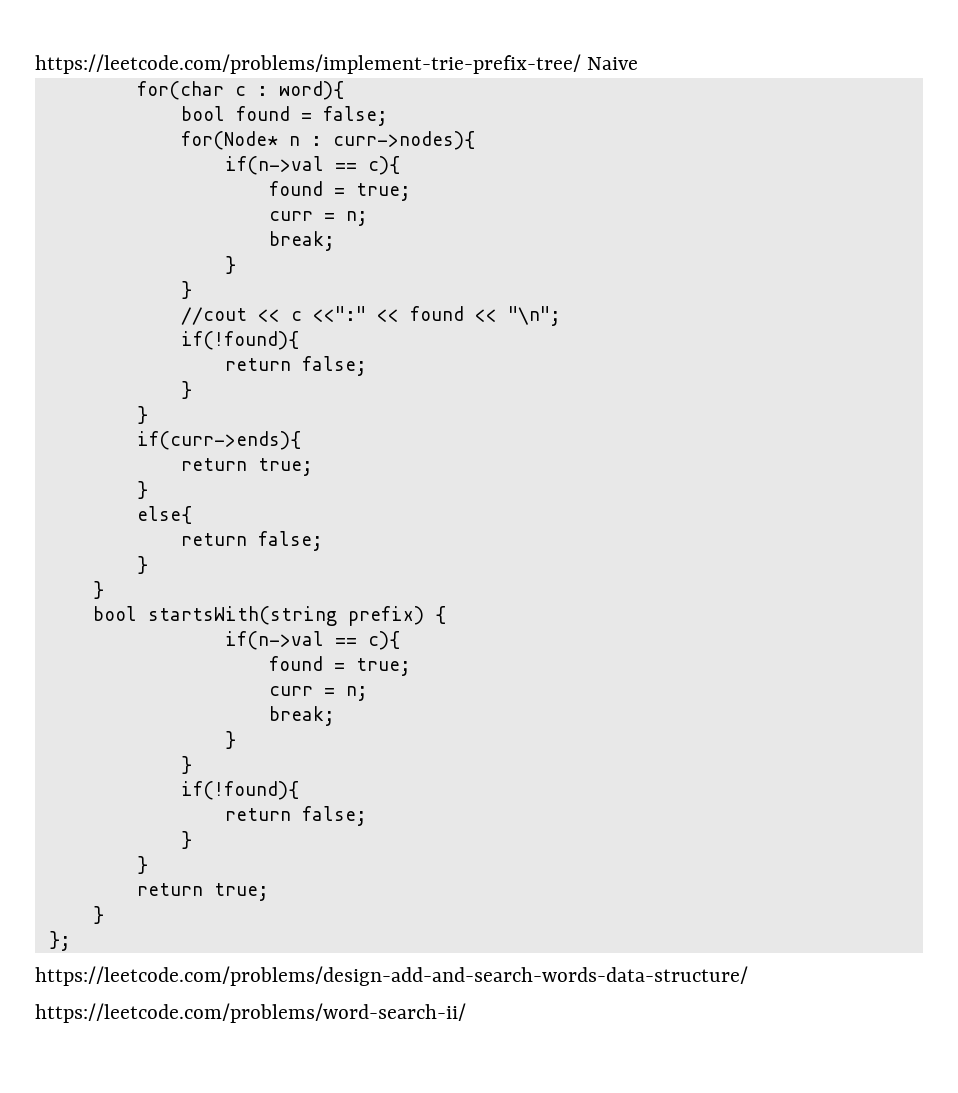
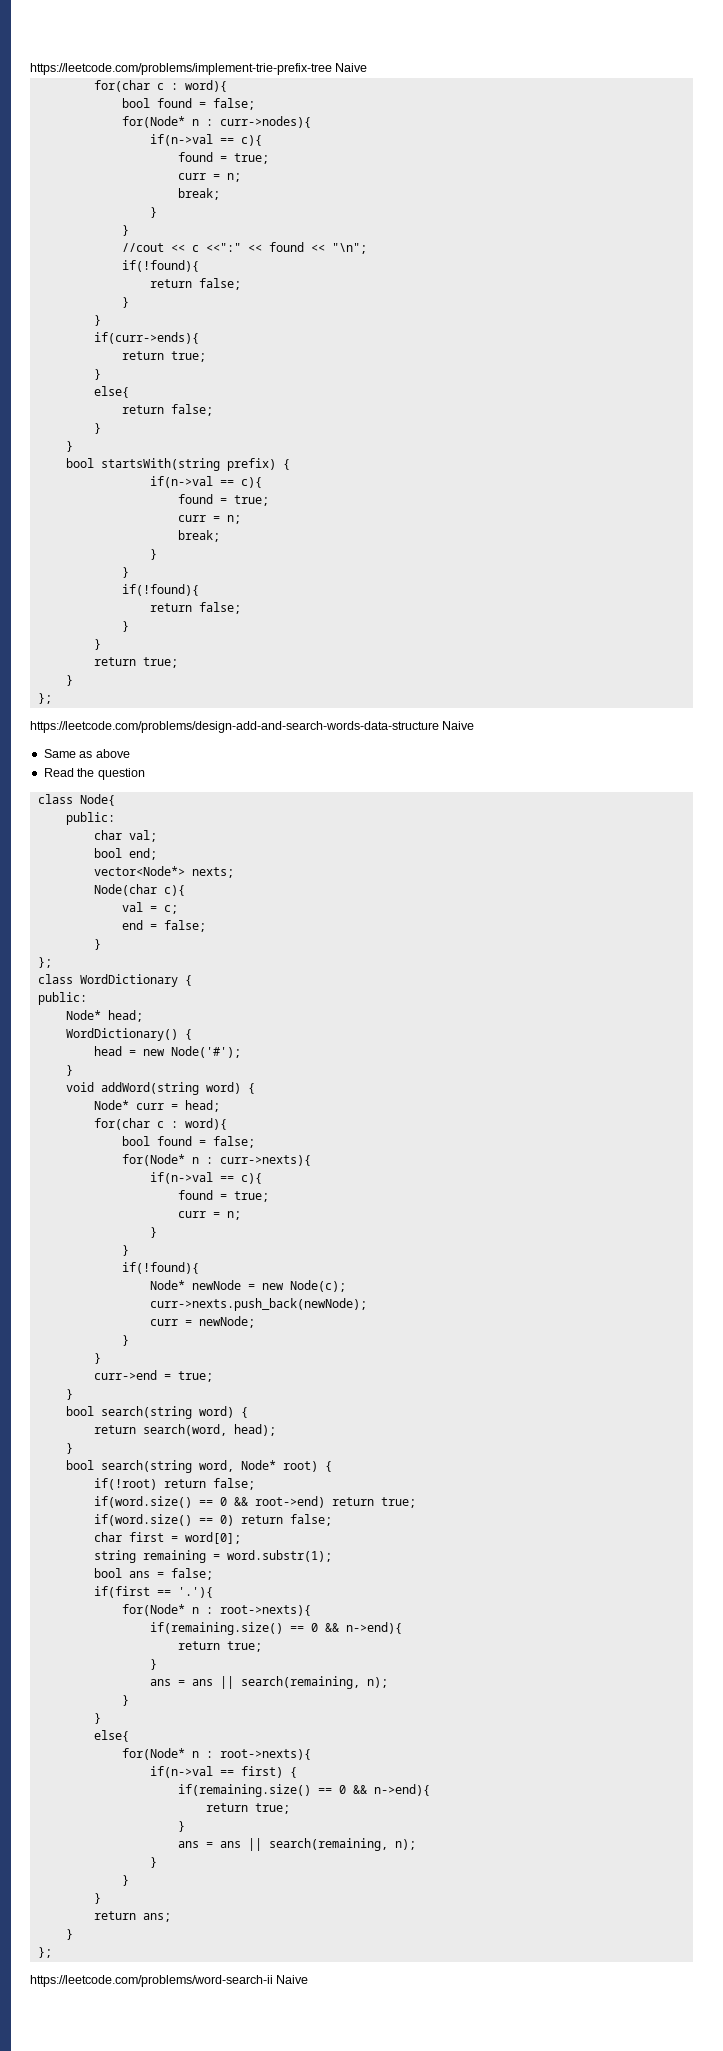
- https://leetcode.com/problems/implement-trie-prefix-tree/ Naive
+ https://leetcode.com/problems/implement-trie-prefix-tree Naive
- https://leetcode.com/problems/design-add-and-search-words-data-structure/
- https://leetcode.com/problems/word-search-ii/
+ https://leetcode.com/problems/design-add-and-search-words-data-structure Naive
+ Same as above
+ Read the question
+ class Node{
+ public:
+ char val;
+ bool end;
+ vector<Node*> nexts;
+ Node(char c){
+ val = c;
+ end = false;
+ }
+ };
+ class WordDictionary {
+ public:
+ Node* head;
+ WordDictionary() {
+ head = new Node('#');
+ }
+ void addWord(string word) {
+ Node* curr = head;
+ for(char c : word){
+ bool found = false;
+ for(Node* n : curr->nexts){
+ if(n->val == c){
+ found = true;
+ curr = n;
+ }
+ }
+ if(!found){
+ Node* newNode = new Node(c);
+ curr->nexts.push_back(newNode);
+ curr = newNode;
+ }
+ }
+ curr->end = true;
+ }
+ bool search(string word) {
+ return search(word, head);
+ }
+ bool search(string word, Node* root) {
+ if(!root) return false;
+ if(word.size() == 0 && root->end) return true;
+ if(word.size() == 0) return false;
+ char first = word[0];
+ string remaining = word.substr(1);
+ bool ans = false;
+ if(first == '.'){
+ for(Node* n : root->nexts){
+ if(remaining.size() == 0 && n->end){
+ return true;
+ }
+ ans = ans || search(remaining, n);
+ }
+ }
+ else{
+ for(Node* n : root->nexts){
+ if(n->val == first) {
+ if(remaining.size() == 0 && n->end){
+ return true;
+ }
+ ans = ans || search(remaining, n);
+ }
+ }
+ }
+ return ans;
+ }
+ };
+ https://leetcode.com/problems/word-search-ii Naive

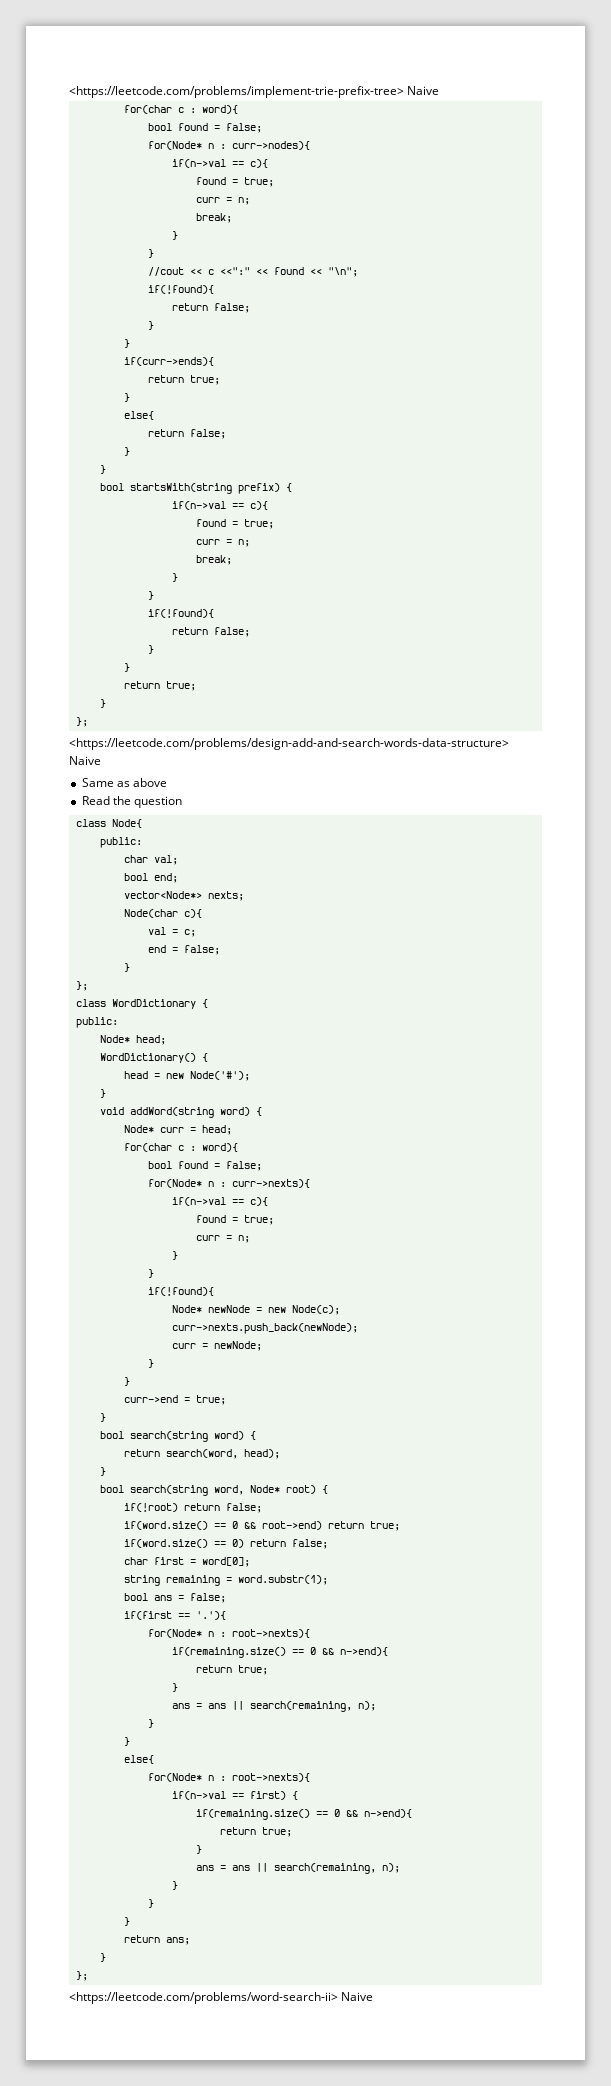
- https://leetcode.com/problems/implement-trie-prefix-tree Naive
+ <https://leetcode.com/problems/implement-trie-prefix-tree> Naive
- https://leetcode.com/problems/design-add-and-search-words-data-structure Naive
+ <https://leetcode.com/problems/design-add-and-search-words-data-structure> Naive
- https://leetcode.com/problems/word-search-ii Naive
+ <https://leetcode.com/problems/word-search-ii> Naive

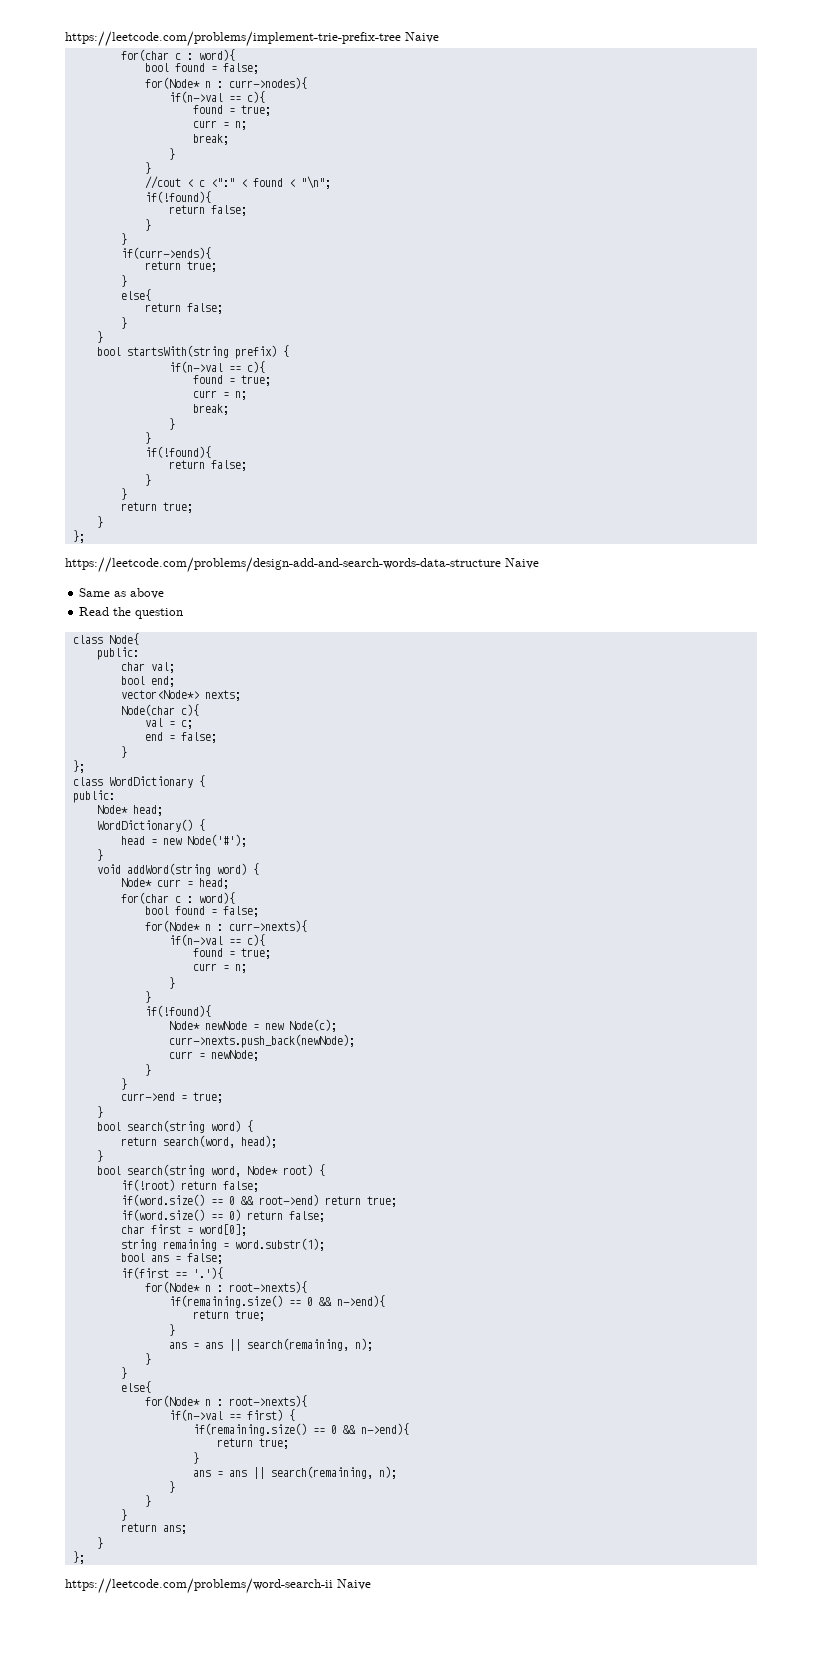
- <https://leetcode.com/problems/implement-trie-prefix-tree> Naive
+ https://leetcode.com/problems/implement-trie-prefix-tree Naive
- //cout << c <<":" << found << "\n";
+ //cout < c <":" < found < "\n";
- <https://leetcode.com/problems/design-add-and-search-words-data-structure> Naive
+ https://leetcode.com/problems/design-add-and-search-words-data-structure Naive
- <https://leetcode.com/problems/word-search-ii> Naive
+ https://leetcode.com/problems/word-search-ii Naive

